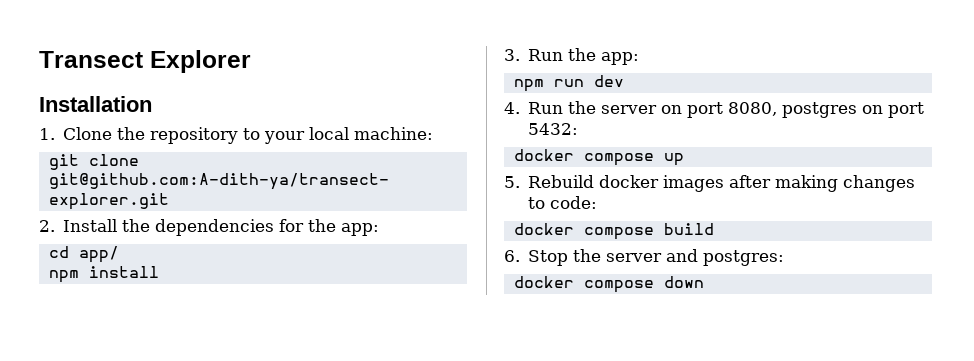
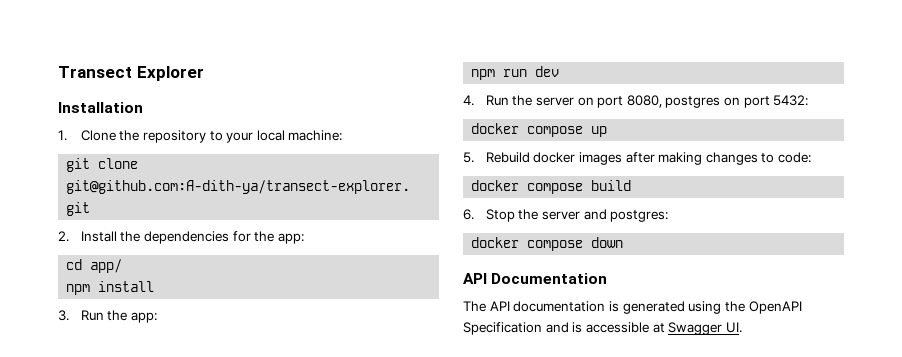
+ API Documentation
+ The API documentation is generated using the OpenAPI Specification and is accessible at Swagger UI.

